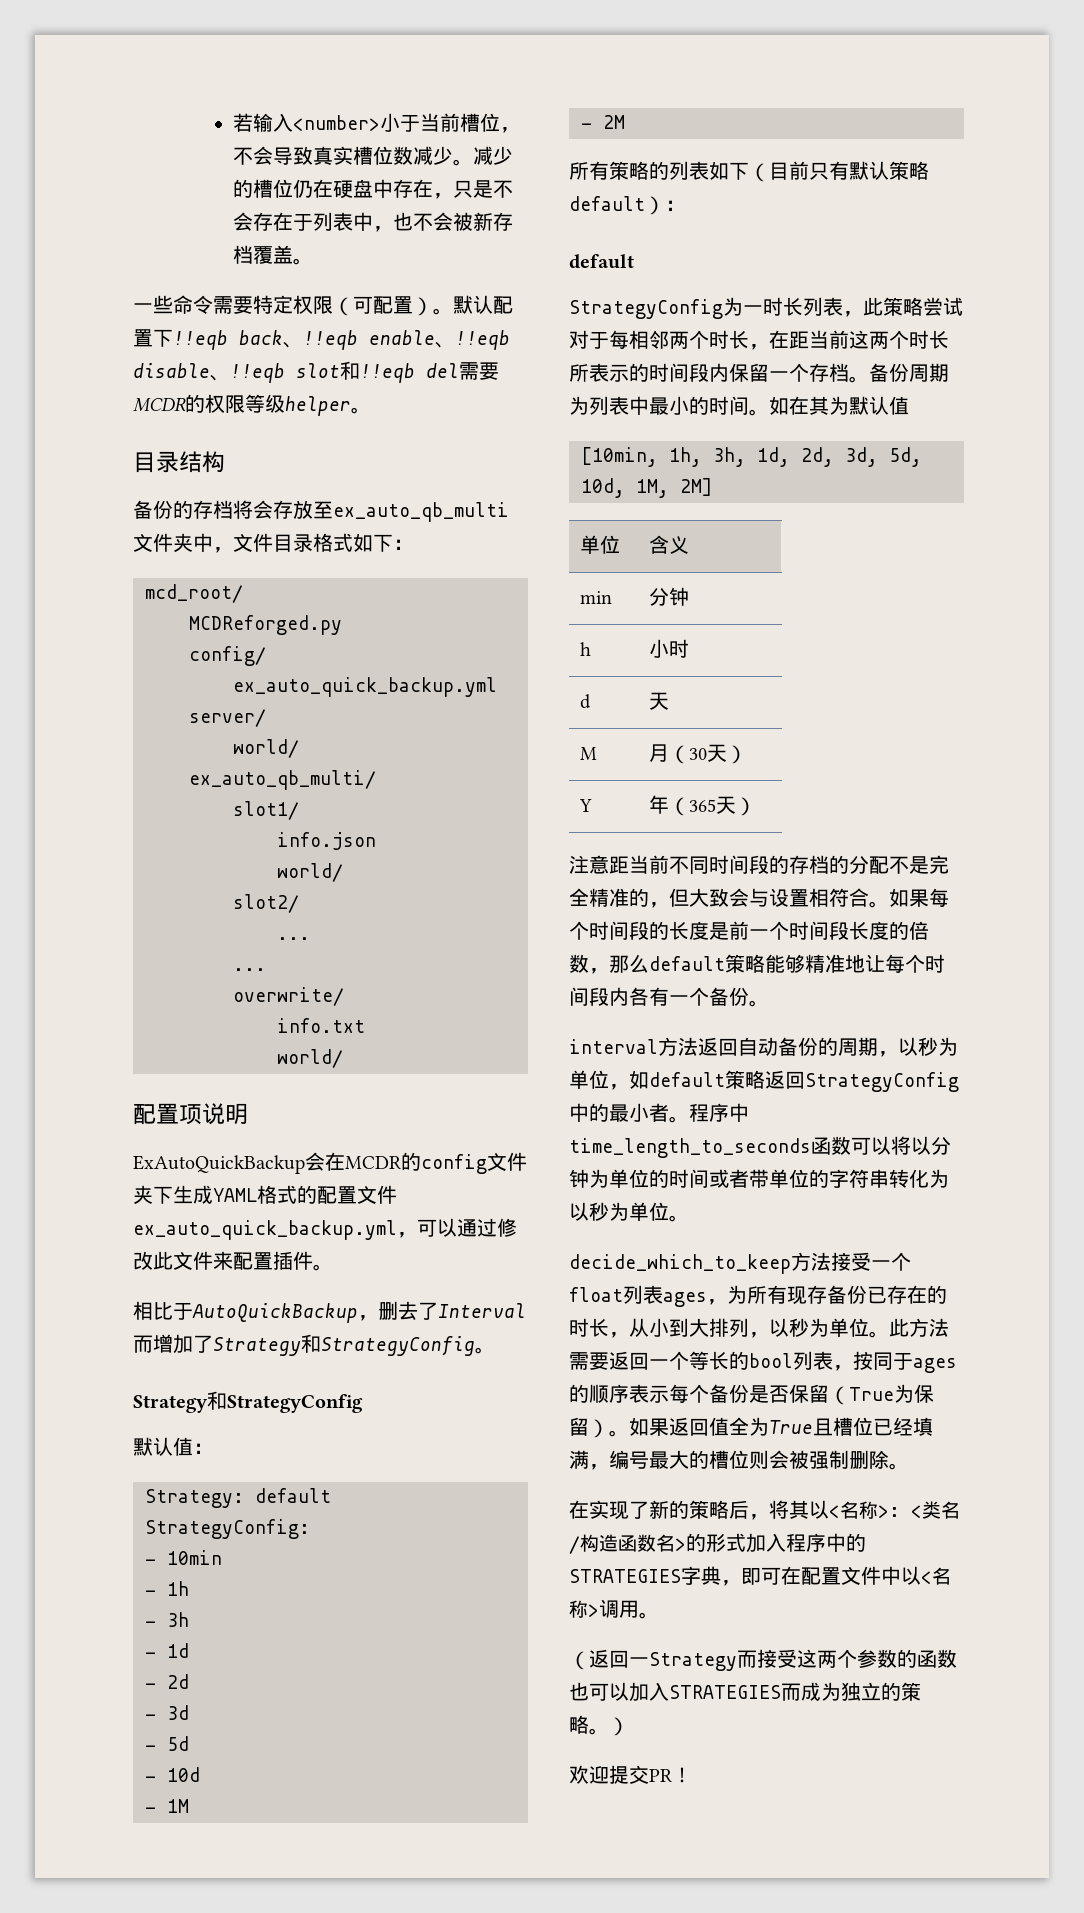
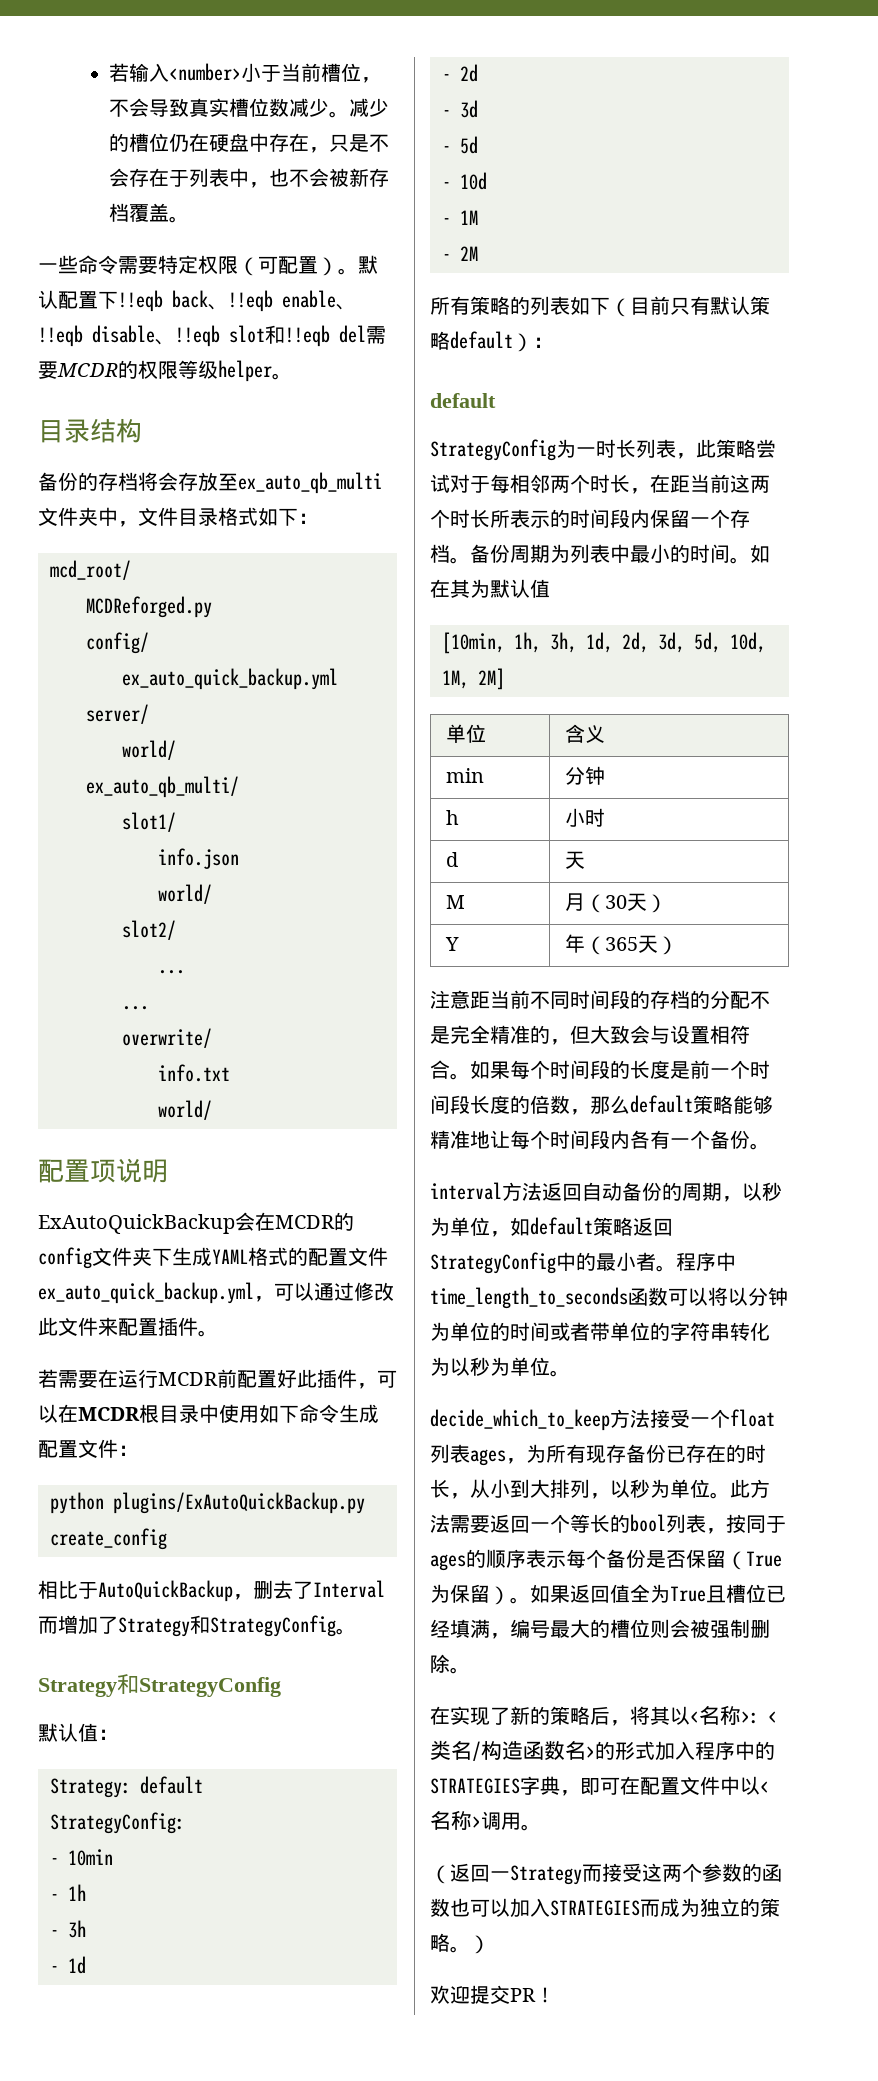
+ 若需要在运行MCDR前配置好此插件，可以在MCDR根目录中使用如下命令生成配置文件：
+ python plugins/ExAutoQuickBackup.py create_config

